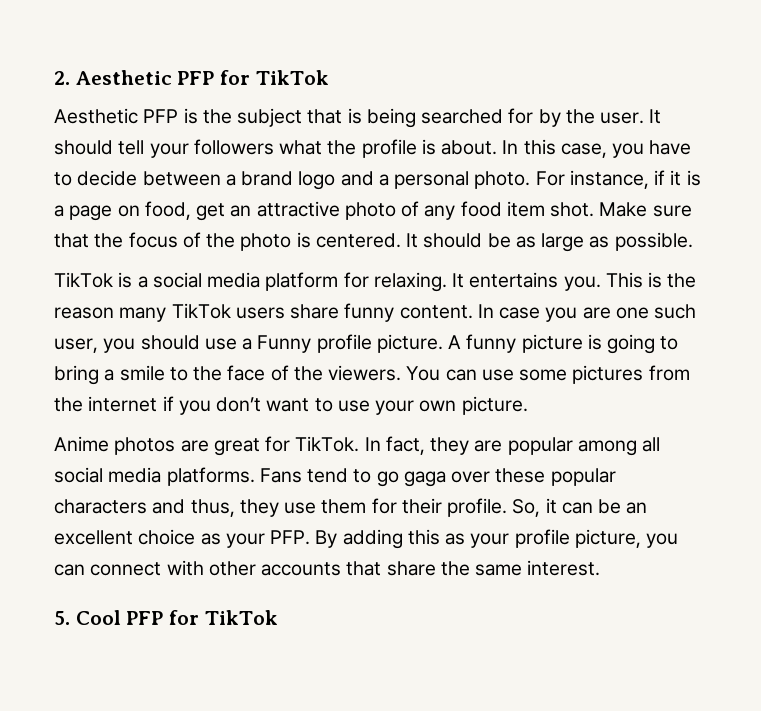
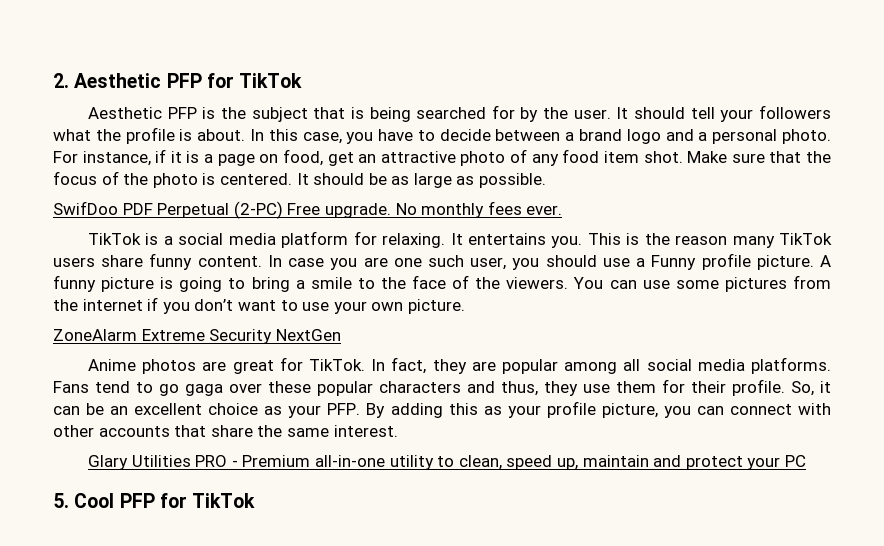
+ SwifDoo PDF Perpetual (2-PC) Free upgrade. No monthly fees ever.
+ ZoneAlarm Extreme Security NextGen
+ Glary Utilities PRO - Premium all-in-one utility to clean, speed up, maintain and protect your PC

